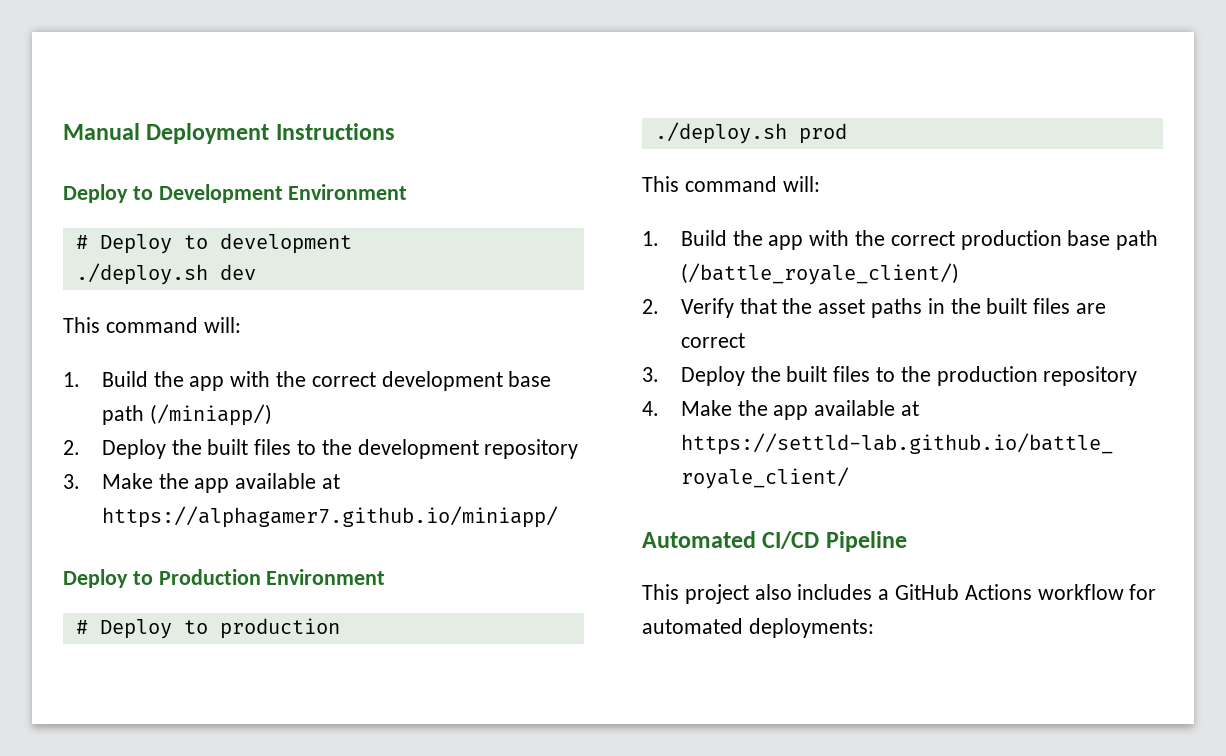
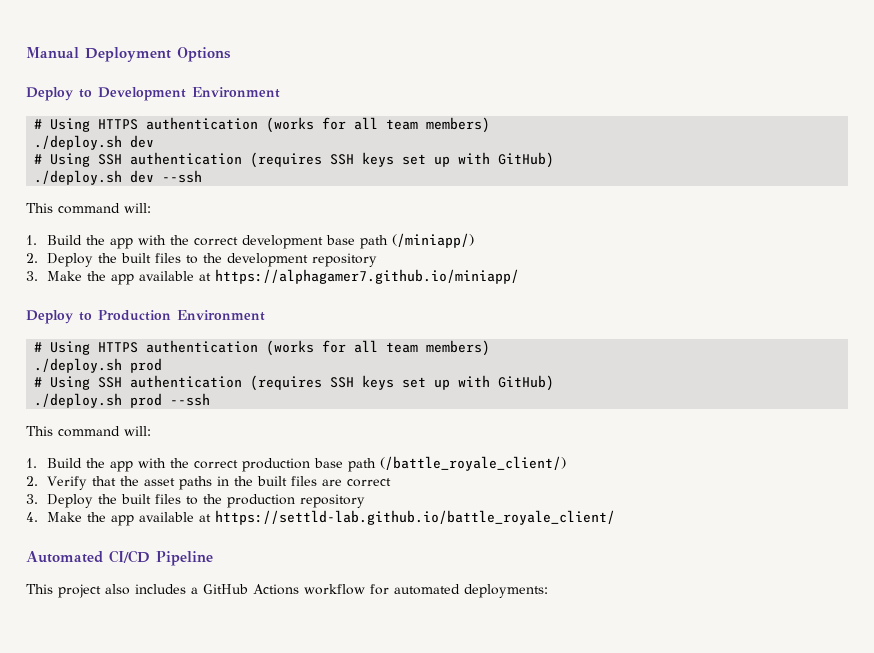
- Manual Deployment Instructions
+ Manual Deployment Options
  Deploy to Development Environment
- # Deploy to development
+ # Using HTTPS authentication (works for all team members)
  ./deploy.sh dev
+ # Using SSH authentication (requires SSH keys set up with GitHub)
+ ./deploy.sh dev --ssh
  Deploy to Production Environment
- # Deploy to production
+ # Using HTTPS authentication (works for all team members)
  ./deploy.sh prod
+ # Using SSH authentication (requires SSH keys set up with GitHub)
+ ./deploy.sh prod --ssh

